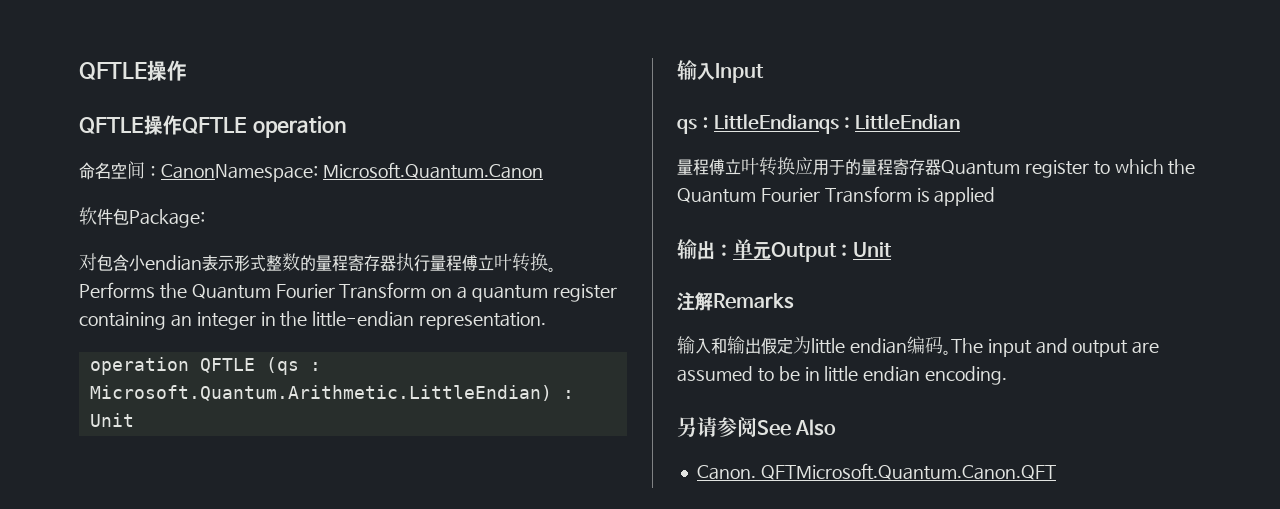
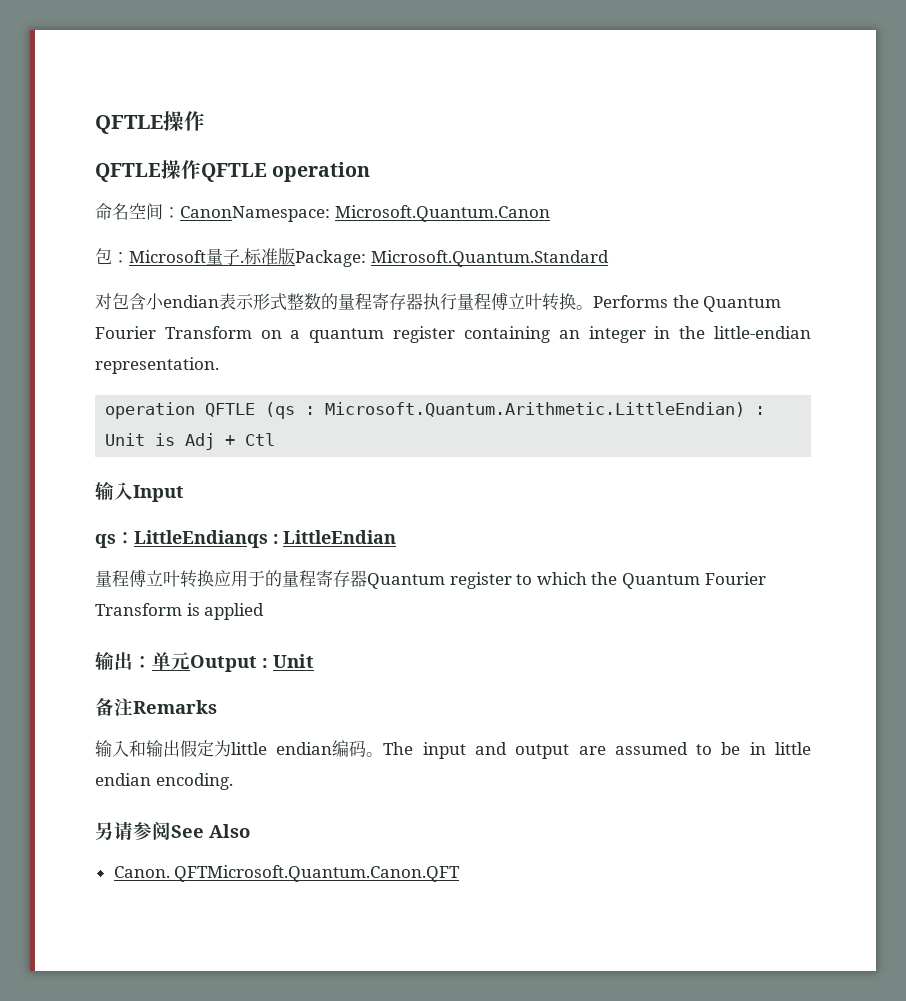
- 软件包Package:
+ 包：Microsoft量子.标准版Package: Microsoft.Quantum.Standard
- operation QFTLE (qs : Microsoft.Quantum.Arithmetic.LittleEndian) : Unit
+ operation QFTLE (qs : Microsoft.Quantum.Arithmetic.LittleEndian) : Unit is Adj + Ctl
- 注解Remarks
+ 备注Remarks

